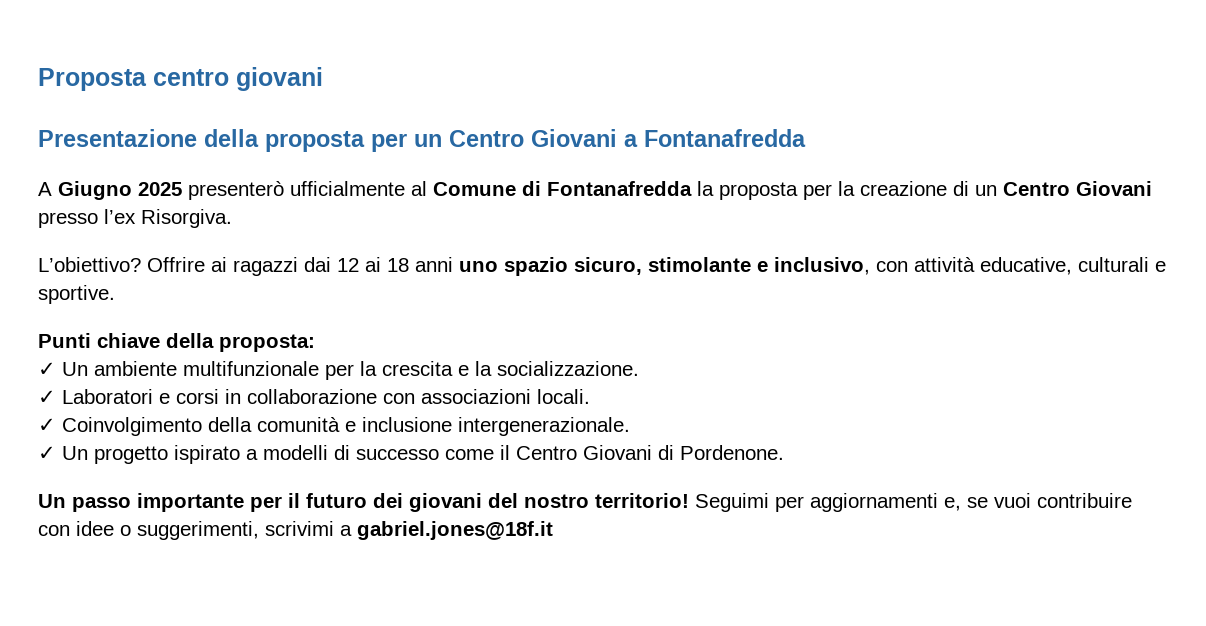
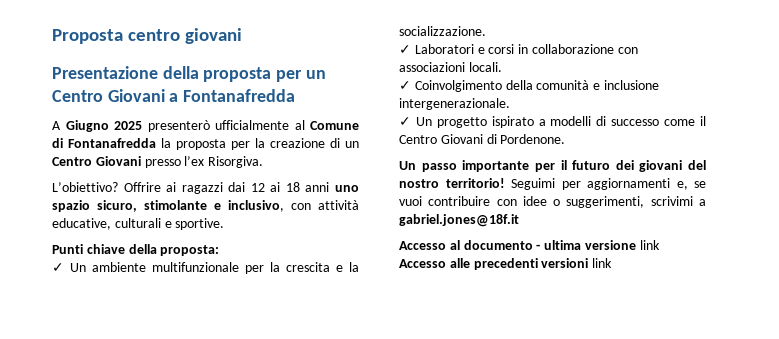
+ Accesso al documento - ultima versione link Accesso alle precedenti versioni link

